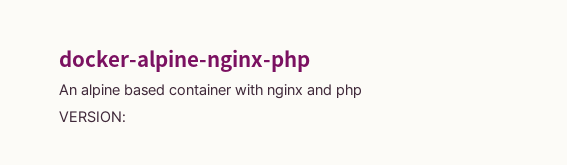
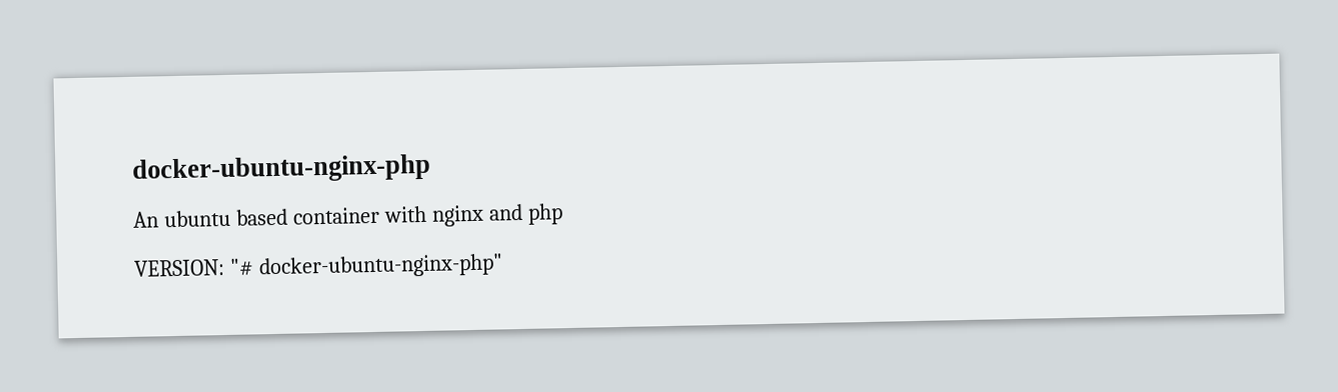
- docker-alpine-nginx-php
+ docker-ubuntu-nginx-php
- An alpine based container with nginx and php
+ An ubuntu based container with nginx and php
- VERSION:
+ VERSION: "# docker-ubuntu-nginx-php"

